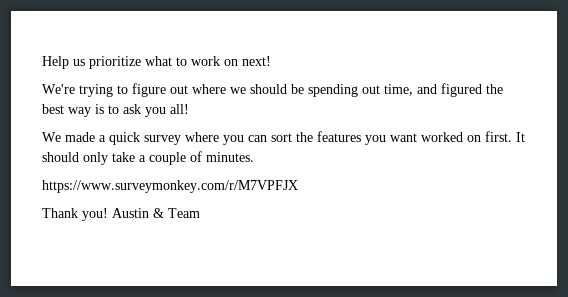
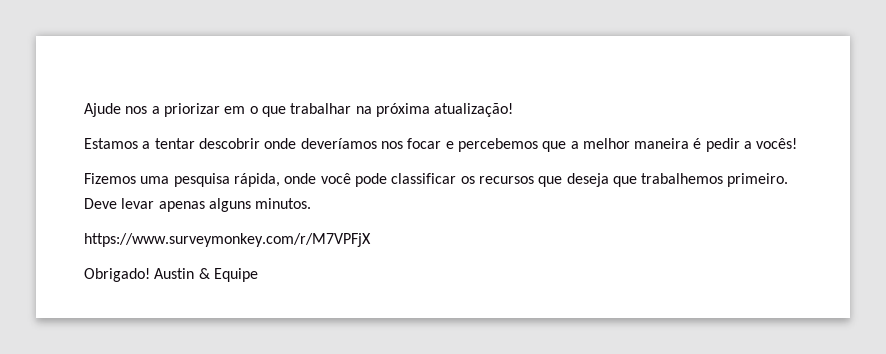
- Help us prioritize what to work on next!
- We're trying to figure out where we should be spending out time, and figured the best way is to ask you all!
- We made a quick survey where you can sort the features you want worked on first. It should only take a couple of minutes.
- https://www.surveymonkey.com/r/M7VPFJX
- Thank you!
+ Ajude nos a priorizar em o que trabalhar na próxima atualização!
+ Estamos a tentar descobrir onde deveríamos nos focar e percebemos que a melhor maneira é pedir a vocês!
+ Fizemos uma pesquisa rápida, onde você pode classificar os recursos que deseja que trabalhemos primeiro. Deve levar apenas alguns minutos.
+ https://www.surveymonkey.com/r/M7VPFjX
+ Obrigado!
- Austin & Team
+ Austin & Equipe

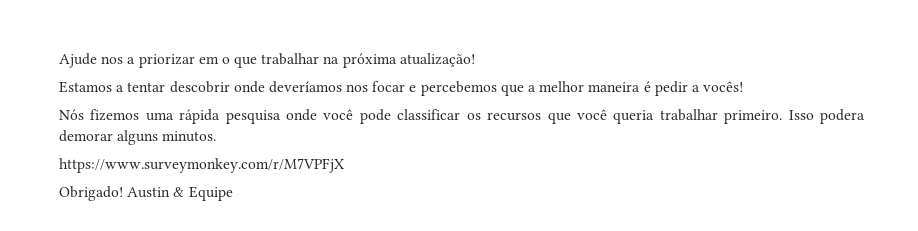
- Fizemos uma pesquisa rápida, onde você pode classificar os recursos que deseja que trabalhemos primeiro. Deve levar apenas alguns minutos.
+ Nós fizemos uma rápida pesquisa onde você pode classificar os recursos que você queria trabalhar primeiro. Isso podera demorar alguns minutos.

